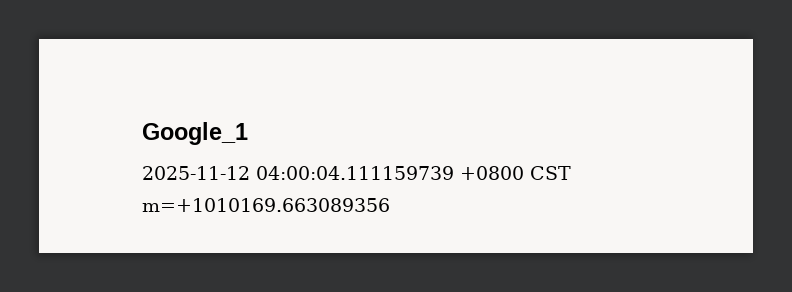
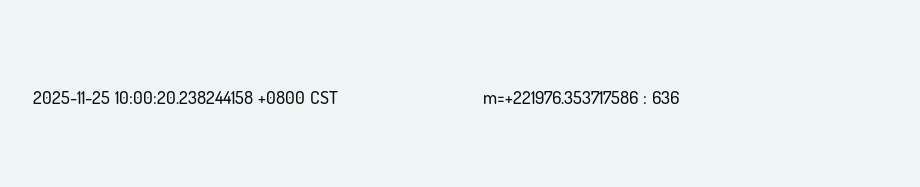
- Google_1
- 2025-11-12 04:00:04.111159739 +0800 CST m=+1010169.663089356
+ 2025-11-25 10:00:20.238244158 +0800 CST m=+221976.353717586 : 636

